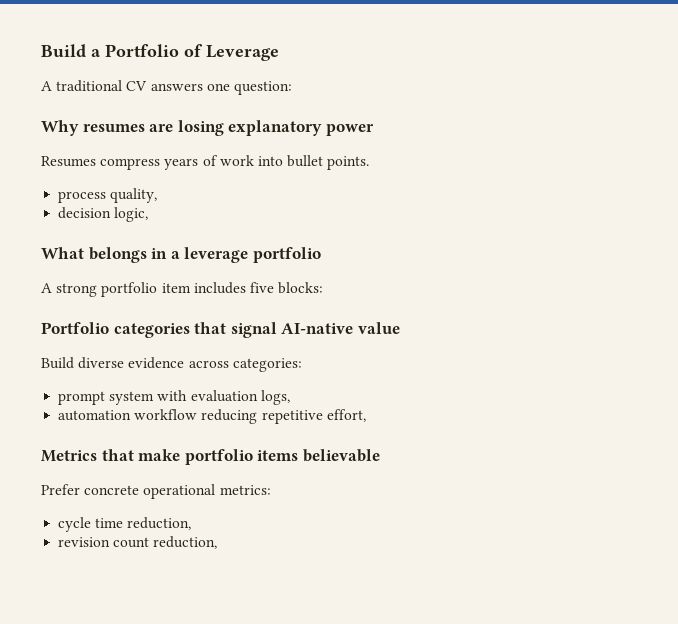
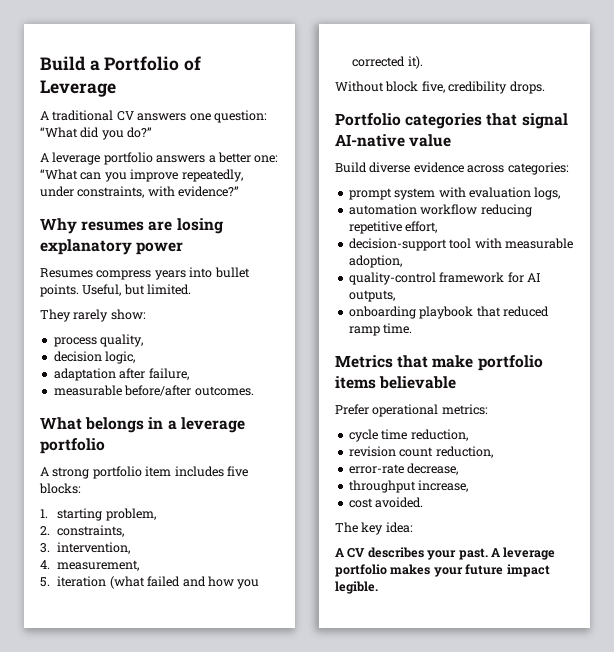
- A traditional CV answers one question:
+ A traditional CV answers one question: “What did you do?”
+ A leverage portfolio answers a better one: “What can you improve repeatedly, under constraints, with evidence?”
- Resumes compress years of work into bullet points.
+ Resumes compress years into bullet points. Useful, but limited.
+ They rarely show:
  process quality,
  decision logic,
+ adaptation after failure,
+ measurable before/after outcomes.
+ 1. starting problem,
+ 2. constraints,
+ 3. intervention,
+ 4. measurement,
+ 5. iteration (what failed and how you corrected it).
+ Without block five, credibility drops.
+ decision-support tool with measurable adoption,
+ quality-control framework for AI outputs,
+ onboarding playbook that reduced ramp time.
- Prefer concrete operational metrics:
+ Prefer operational metrics:
+ error-rate decrease,
+ throughput increase,
+ cost avoided.
+ The key idea:
+ A CV describes your past. A leverage portfolio makes your future impact legible.

